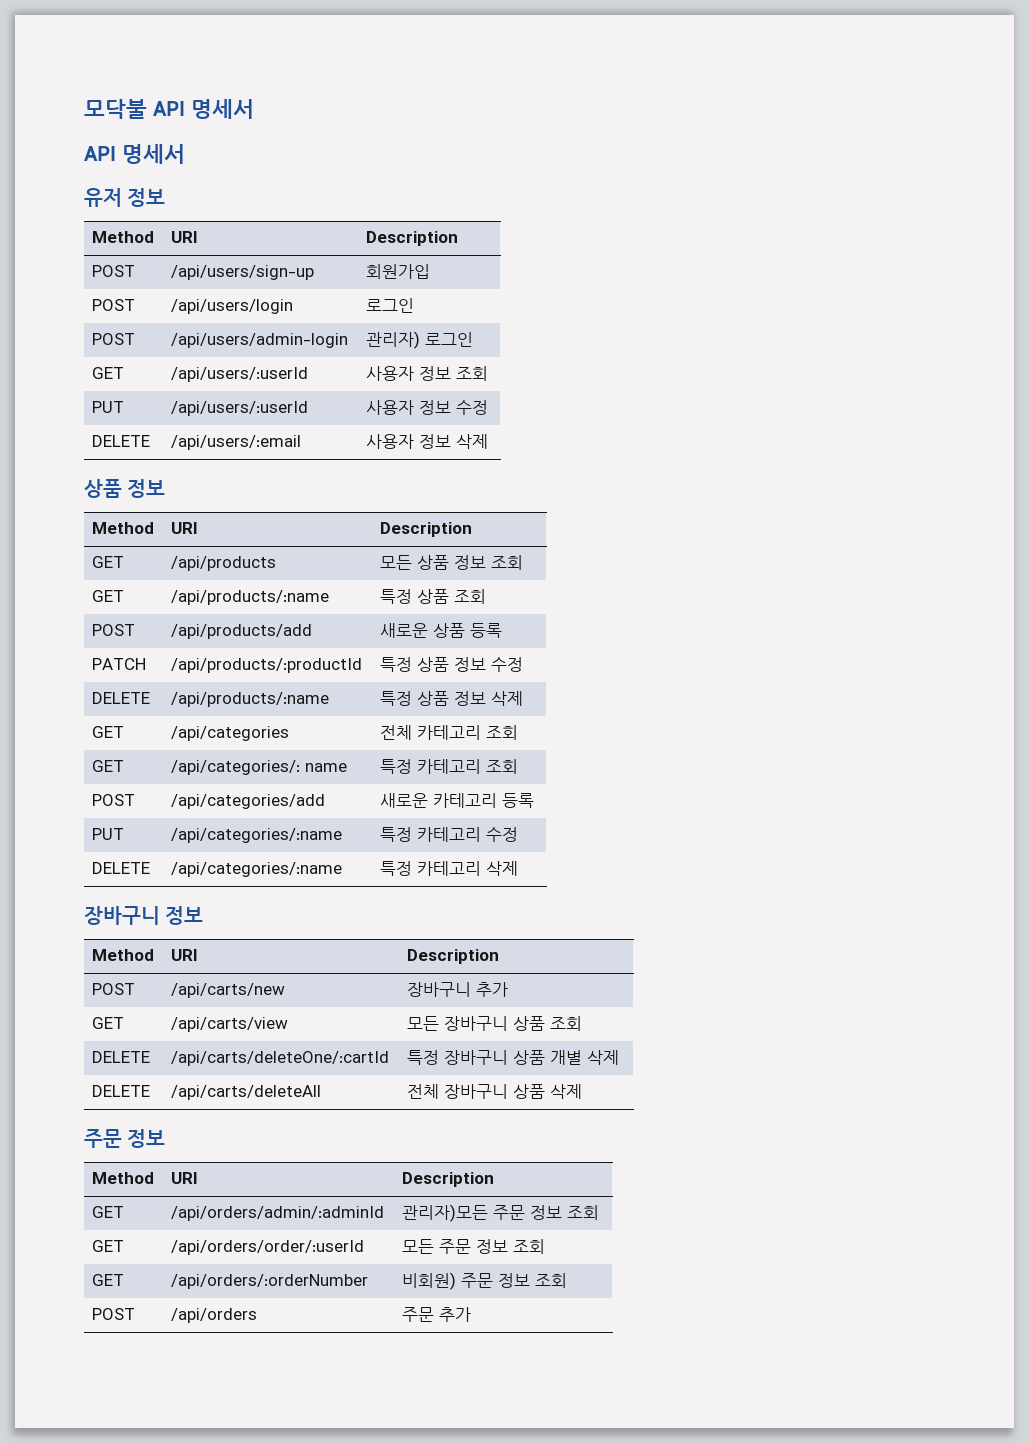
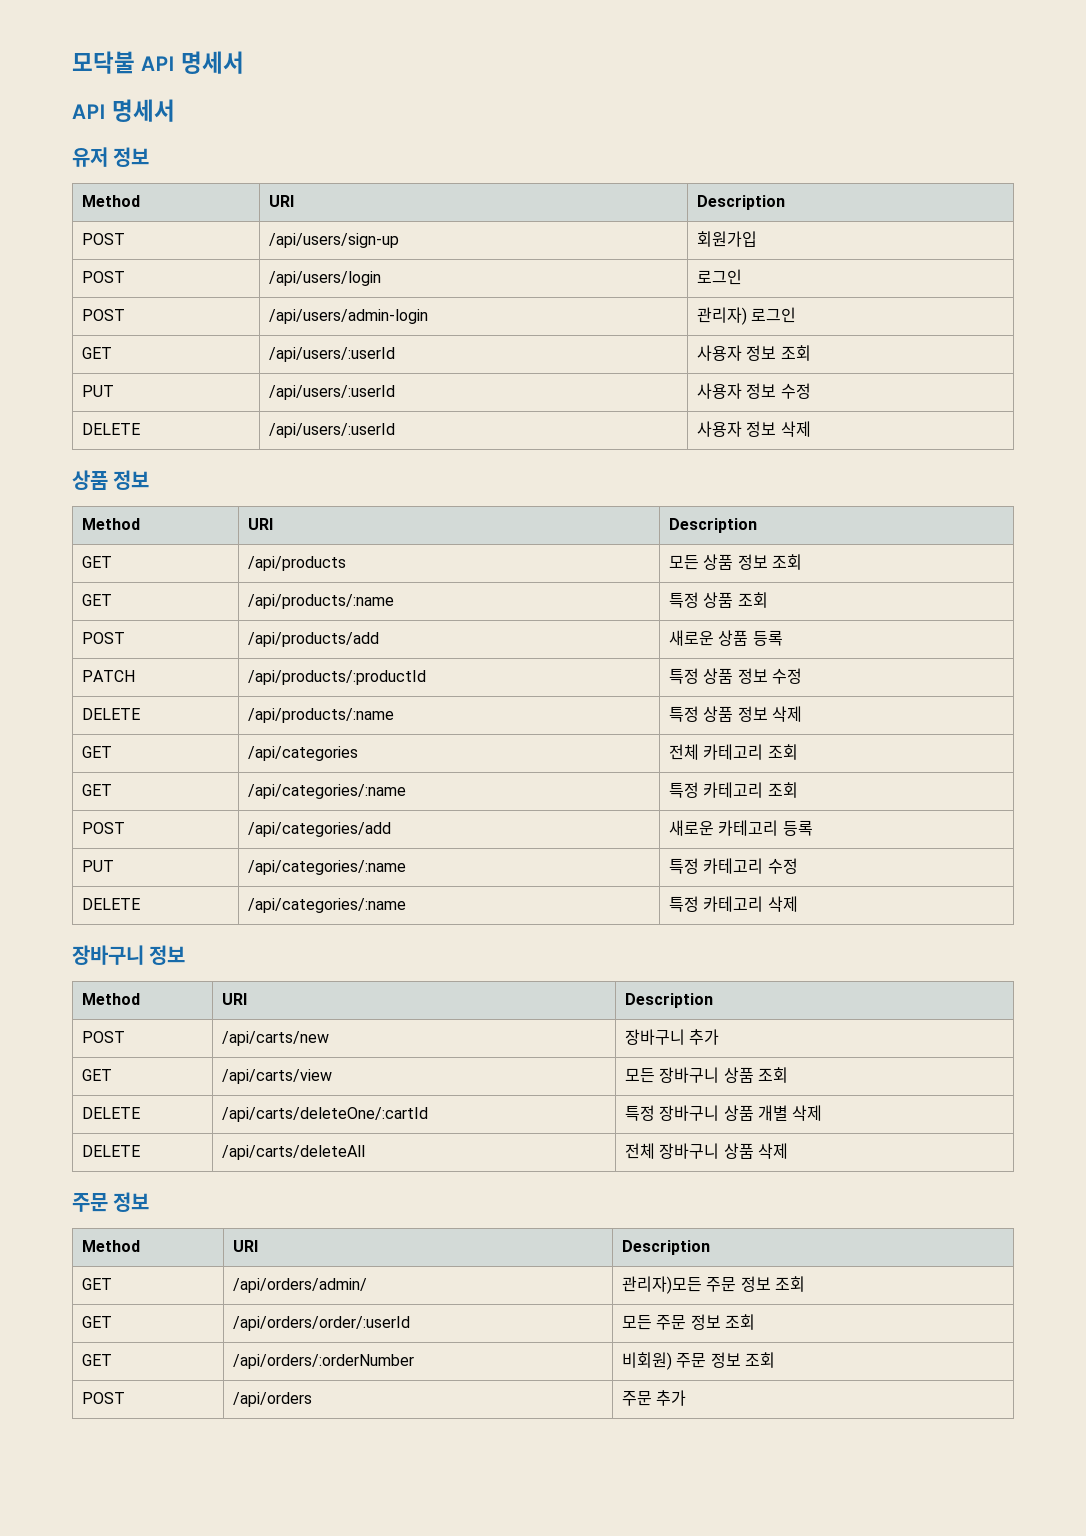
- DELETE | /api/users/:email | 사용자 정보 삭제
+ DELETE | /api/users/:userId | 사용자 정보 삭제
- GET | /api/categories/: name | 특정 카테고리 조회
+ GET | /api/categories/:name | 특정 카테고리 조회
- GET | /api/orders/admin/:adminId | 관리자)모든 주문 정보 조회
+ GET | /api/orders/admin/ | 관리자)모든 주문 정보 조회

